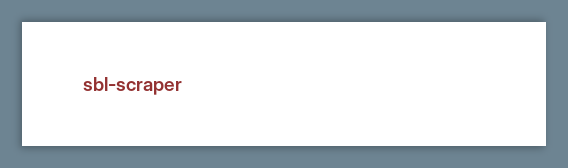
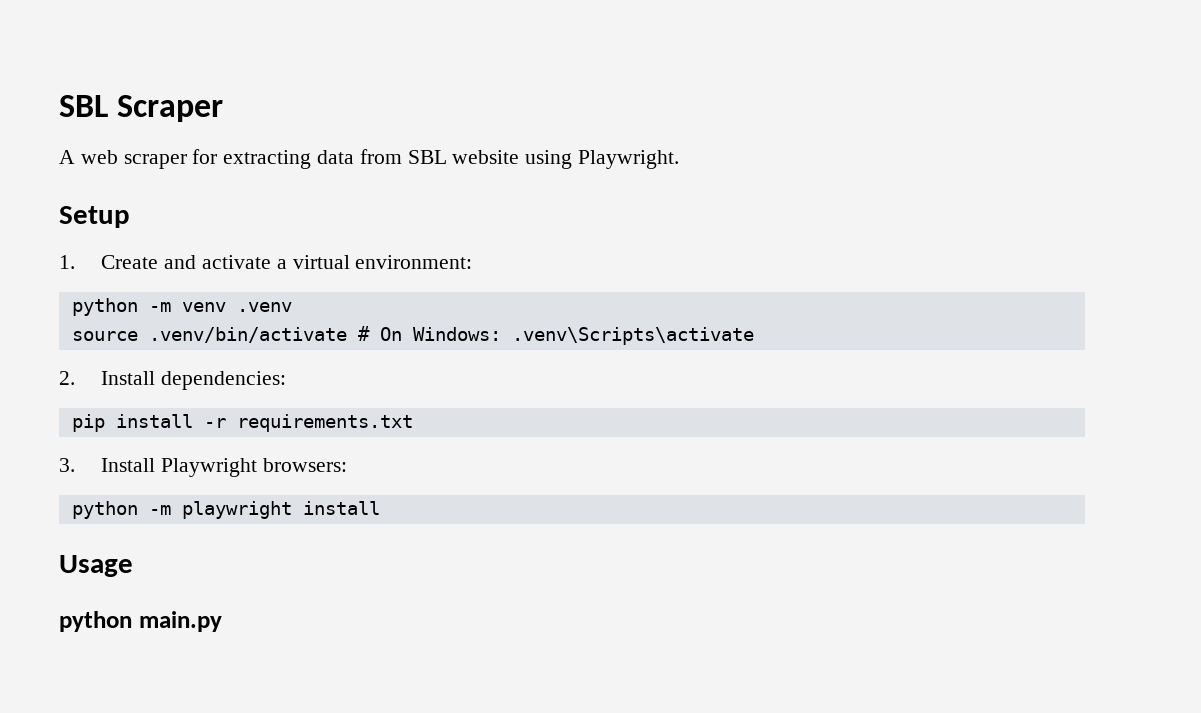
- sbl-scraper
+ SBL Scraper
+ A web scraper for extracting data from SBL website using Playwright.
+ Setup
+ 1. Create and activate a virtual environment:
+ python -m venv .venv
+ source .venv/bin/activate # On Windows: .venv\Scripts\activate
+ 2. Install dependencies:
+ pip install -r requirements.txt
+ 3. Install Playwright browsers:
+ python -m playwright install
+ Usage
+ python main.py

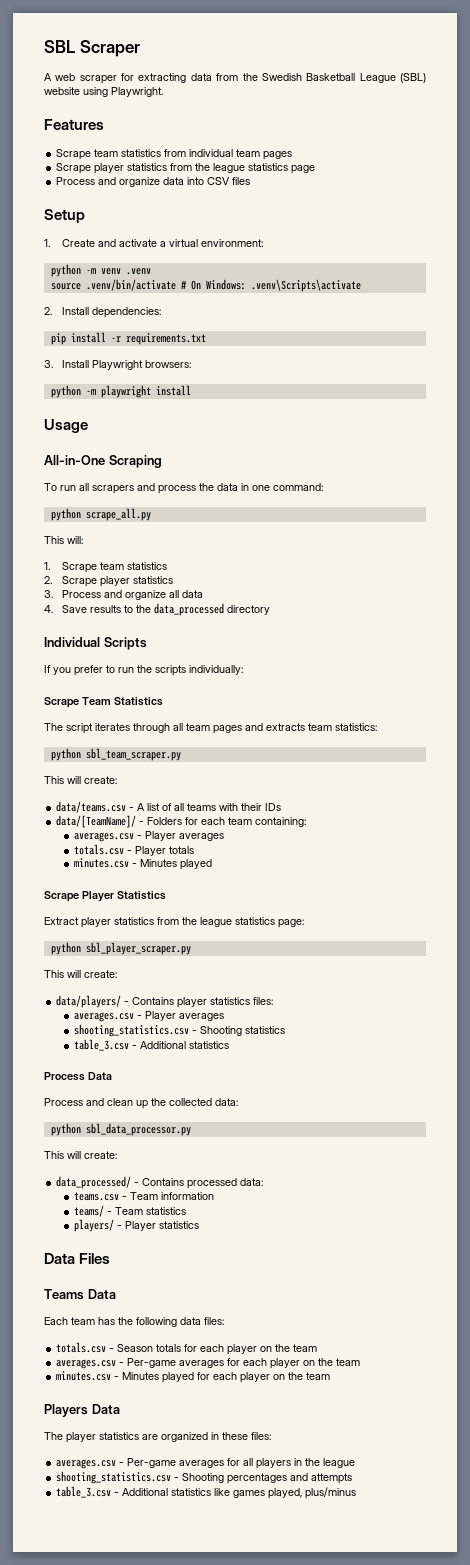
- A web scraper for extracting data from SBL website using Playwright.
+ A web scraper for extracting data from the Swedish Basketball League (SBL) website using Playwright.
+ Features
+ Scrape team statistics from individual team pages
+ Scrape player statistics from the league statistics page
+ Process and organize data into CSV files
- python main.py
+ All-in-One Scraping
+ To run all scrapers and process the data in one command:
+ python scrape_all.py
+ This will:
+ 1. Scrape team statistics
+ 2. Scrape player statistics
+ 3. Process and organize all data
+ 4. Save results to the data_processed directory
+ Individual Scripts
+ If you prefer to run the scripts individually:
+ Scrape Team Statistics
+ The script iterates through all team pages and extracts team statistics:
+ python sbl_team_scraper.py
+ This will create:
+ data/teams.csv - A list of all teams with their IDs
+ data/[TeamName]/ - Folders for each team containing:
+ averages.csv - Player averages
+ totals.csv - Player totals
+ minutes.csv - Minutes played
+ Scrape Player Statistics
+ Extract player statistics from the league statistics page:
+ python sbl_player_scraper.py
+ This will create:
+ data/players/ - Contains player statistics files:
+ averages.csv - Player averages
+ shooting_statistics.csv - Shooting statistics
+ table_3.csv - Additional statistics
+ Process Data
+ Process and clean up the collected data:
+ python sbl_data_processor.py
+ This will create:
+ data_processed/ - Contains processed data:
+ teams.csv - Team information
+ teams/ - Team statistics
+ players/ - Player statistics
+ Data Files
+ Teams Data
+ Each team has the following data files:
+ totals.csv - Season totals for each player on the team
+ averages.csv - Per-game averages for each player on the team
+ minutes.csv - Minutes played for each player on the team
+ Players Data
+ The player statistics are organized in these files:
+ averages.csv - Per-game averages for all players in the league
+ shooting_statistics.csv - Shooting percentages and attempts
+ table_3.csv - Additional statistics like games played, plus/minus

